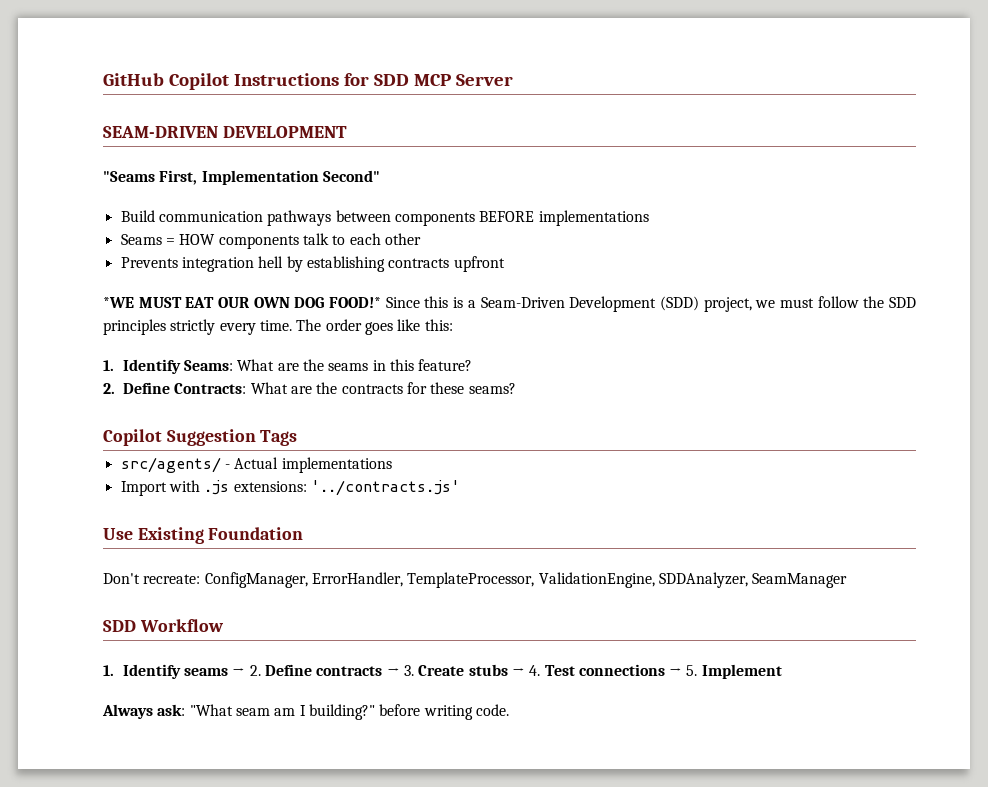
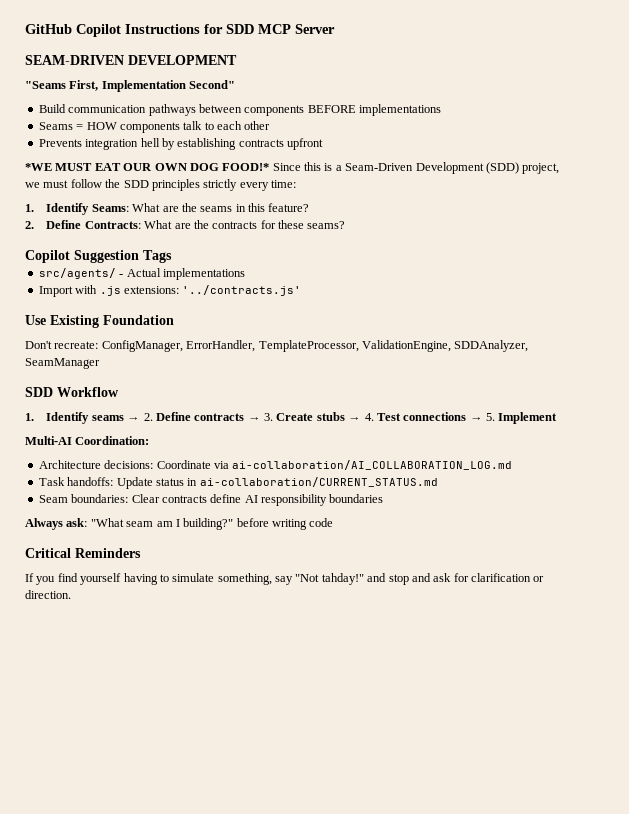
- *WE MUST EAT OUR OWN DOG FOOD!* Since this is a Seam-Driven Development (SDD) project, we must follow the SDD principles strictly every time. The order goes like this:
+ *WE MUST EAT OUR OWN DOG FOOD!* Since this is a Seam-Driven Development (SDD) project, we must follow the SDD principles strictly every time:
+ Multi-AI Coordination:
+ Architecture decisions: Coordinate via ai-collaboration/AI_COLLABORATION_LOG.md
+ Task handoffs: Update status in ai-collaboration/CURRENT_STATUS.md
+ Seam boundaries: Clear contracts define AI responsibility boundaries
- Always ask: "What seam am I building?" before writing code.
+ Always ask: "What seam am I building?" before writing code
+ Critical Reminders
+ If you find yourself having to simulate something, say "Not tahday!" and stop and ask for clarification or direction.

